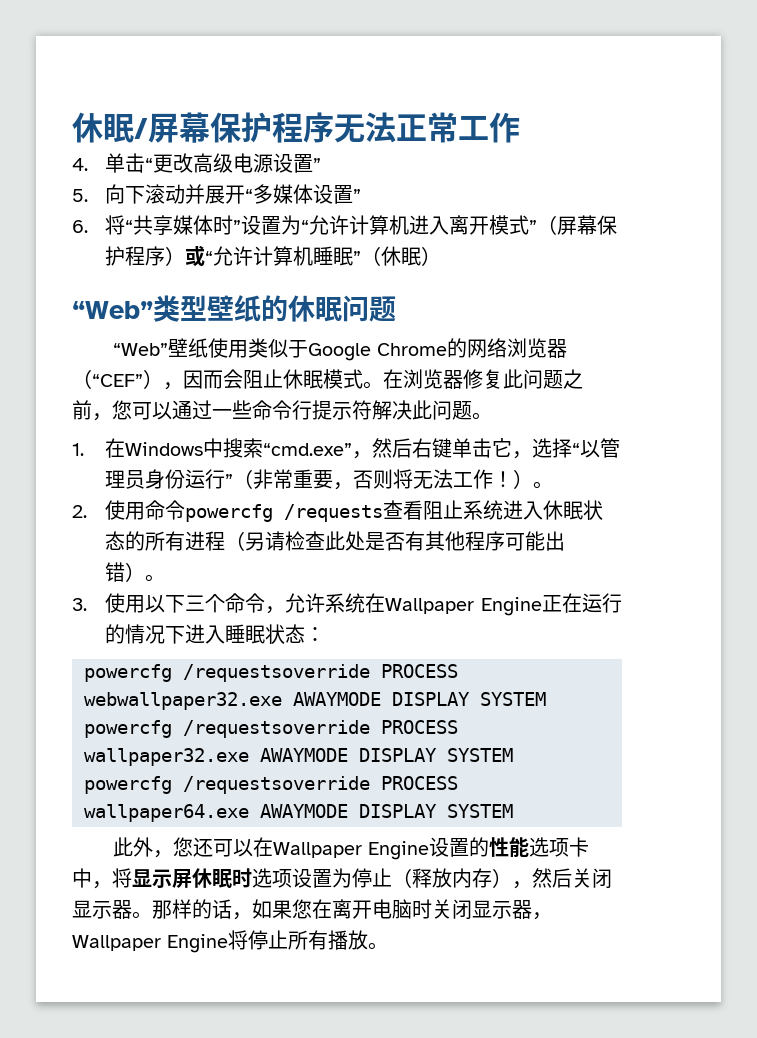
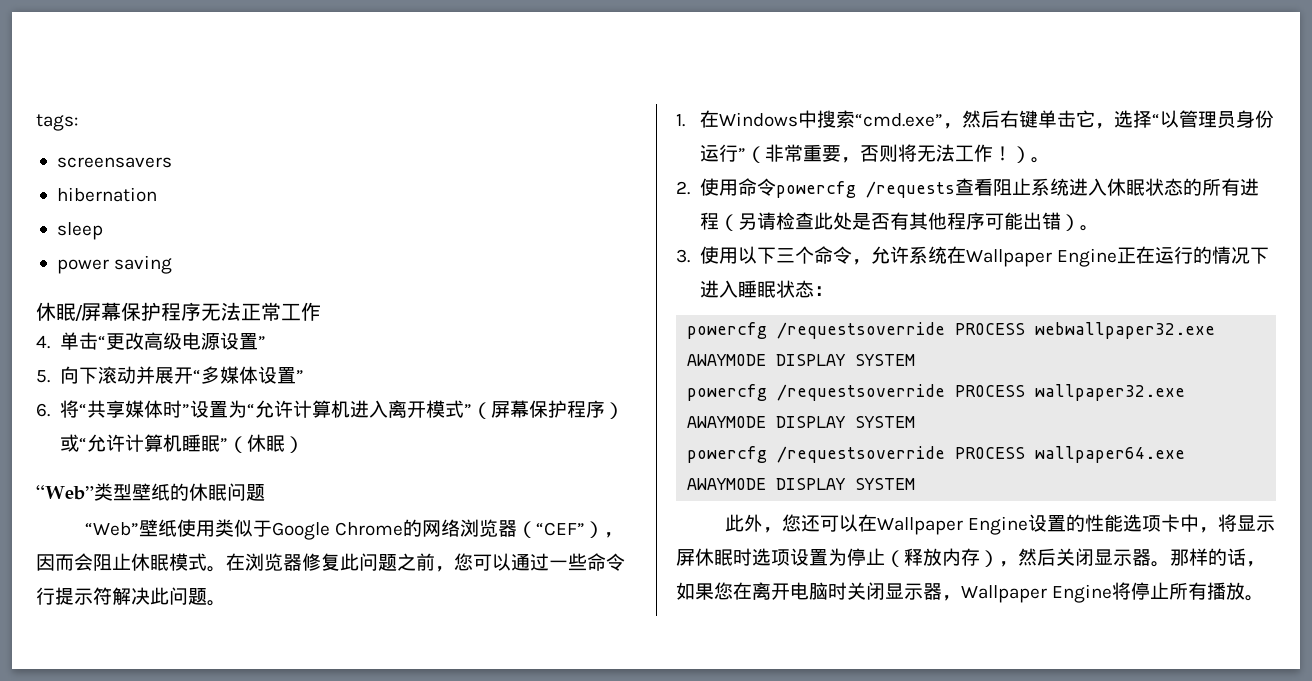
+ tags:
+ screensavers
+ hibernation
+ sleep
+ power saving

